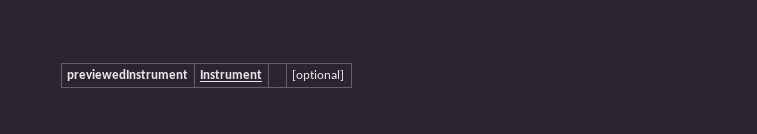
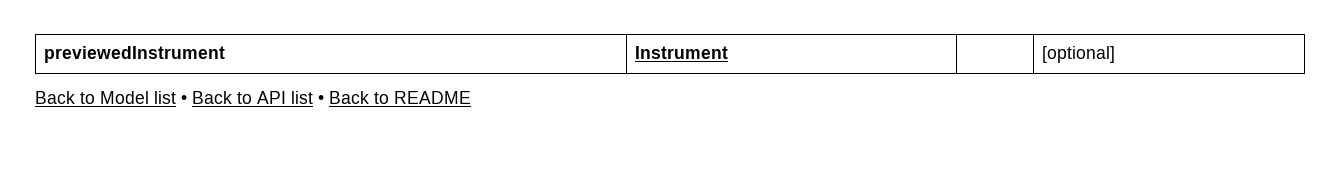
+ Back to Model list • Back to API list • Back to README

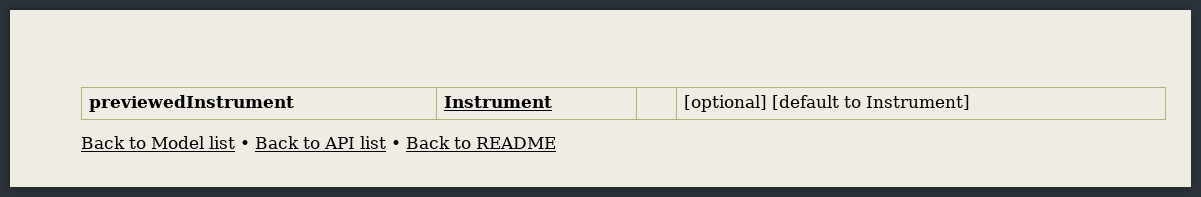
- previewedInstrument | Instrument | | [optional]
+ previewedInstrument | Instrument | | [optional] [default to Instrument]

